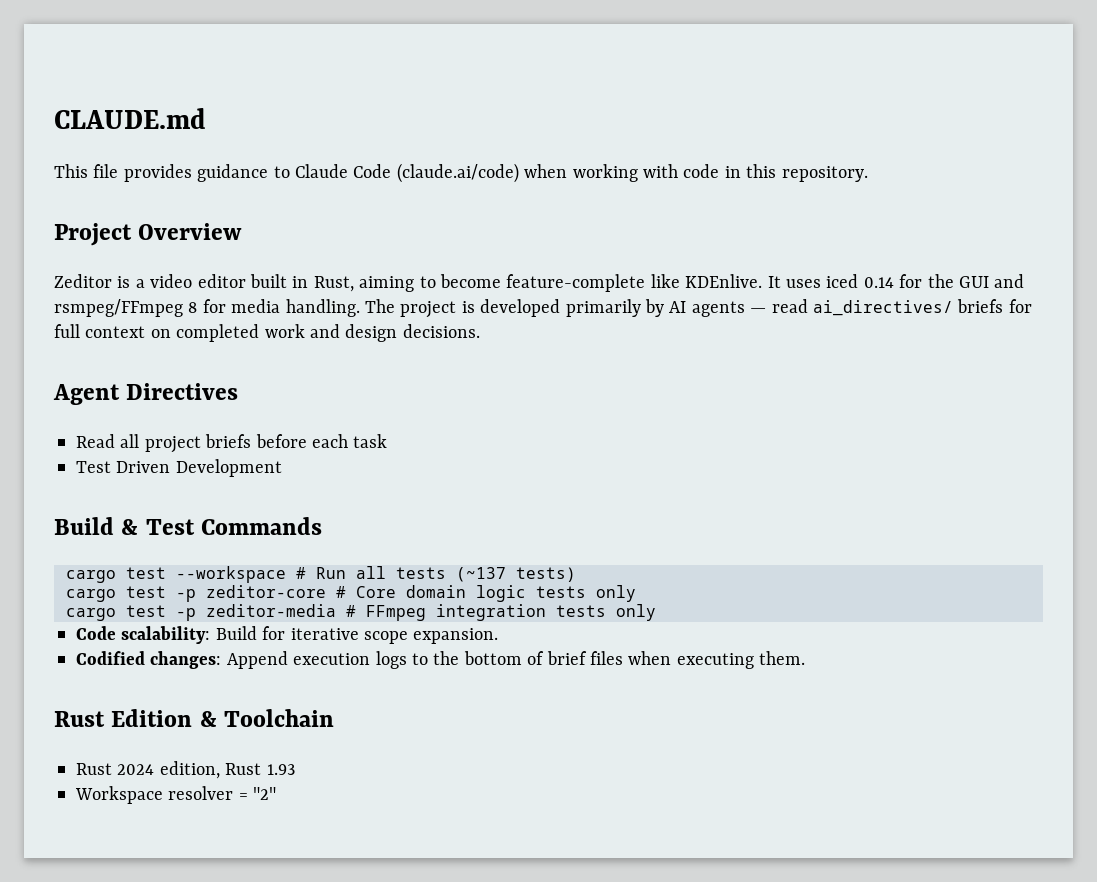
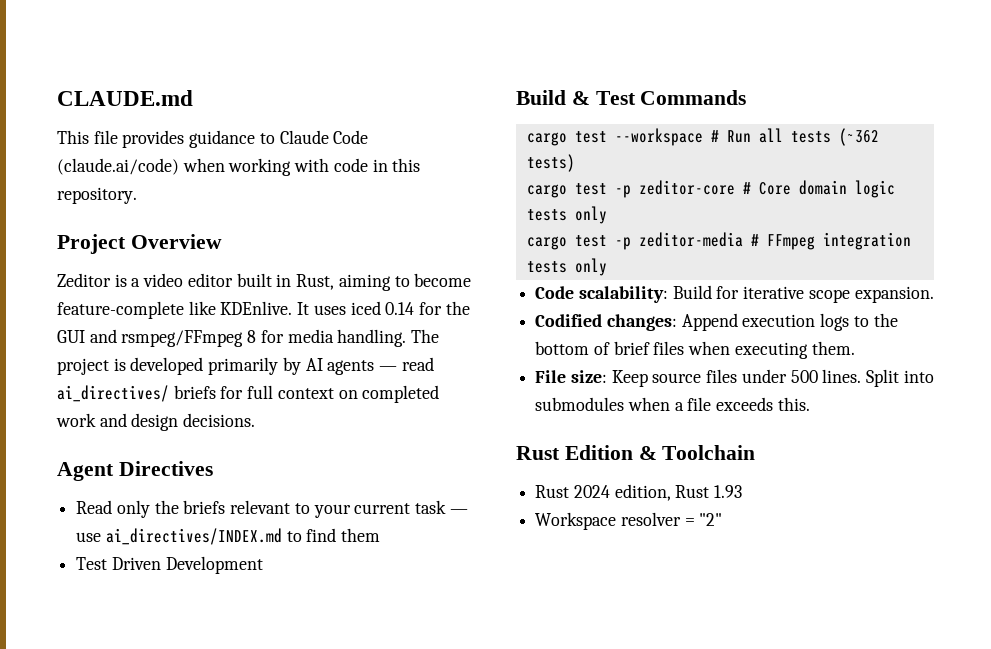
- Read all project briefs before each task
+ Read only the briefs relevant to your current task — use ai_directives/INDEX.md to find them
- cargo test --workspace # Run all tests (~137 tests)
+ cargo test --workspace # Run all tests (~362 tests)
+ File size: Keep source files under 500 lines. Split into submodules when a file exceeds this.

